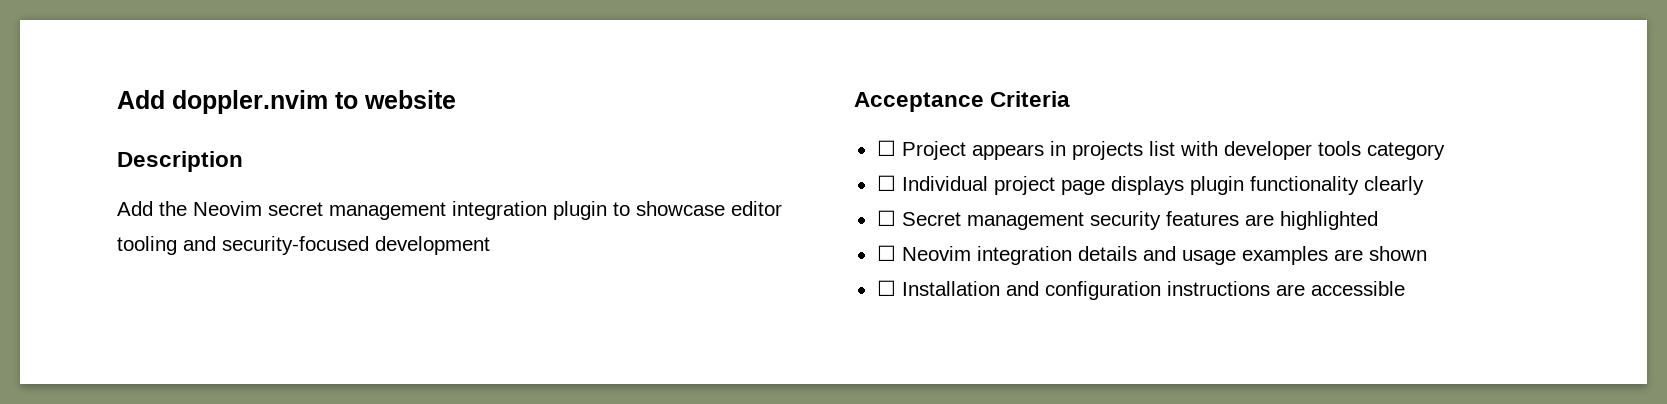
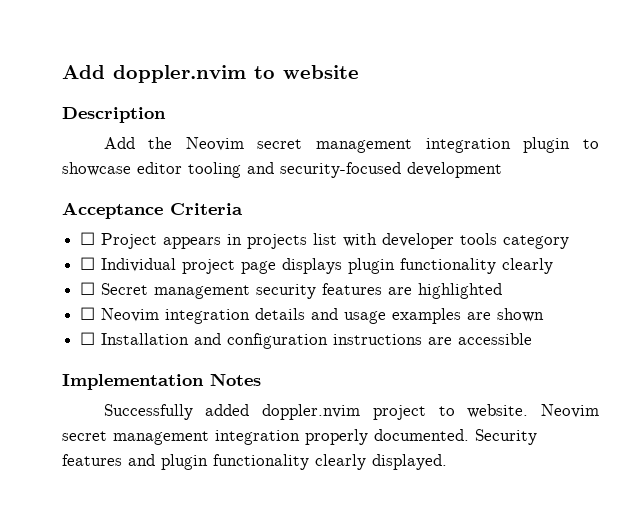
+ Implementation Notes
+ Successfully added doppler.nvim project to website. Neovim secret management integration properly documented. Security features and plugin functionality clearly displayed.

